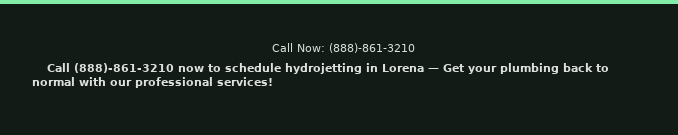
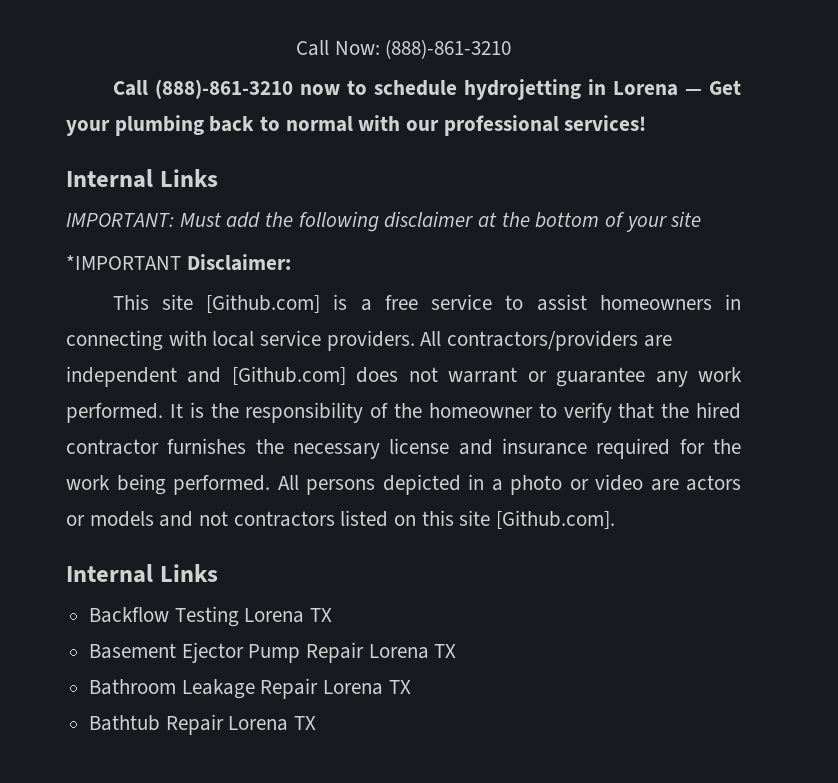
  Call (888)-861-3210 now to schedule hydrojetting in Lorena — Get your plumbing back to normal with our professional services!
+ Internal Links
+ IMPORTANT: Must add the following disclaimer at the bottom of your site
+ *IMPORTANT Disclaimer:
+ This site [Github.com] is a free service to assist homeowners in connecting with local service providers. All contractors/providers are independent and [Github.com] does not warrant or guarantee any work performed. It is the responsibility of the homeowner to verify that the hired contractor furnishes the necessary license and insurance required for the work being performed. All persons depicted in a photo or video are actors or models and not contractors listed on this site [Github.com].
+ Internal Links
+ Backflow Testing Lorena TX
+ Basement Ejector Pump Repair Lorena TX
+ Bathroom Leakage Repair Lorena TX
+ Bathtub Repair Lorena TX

